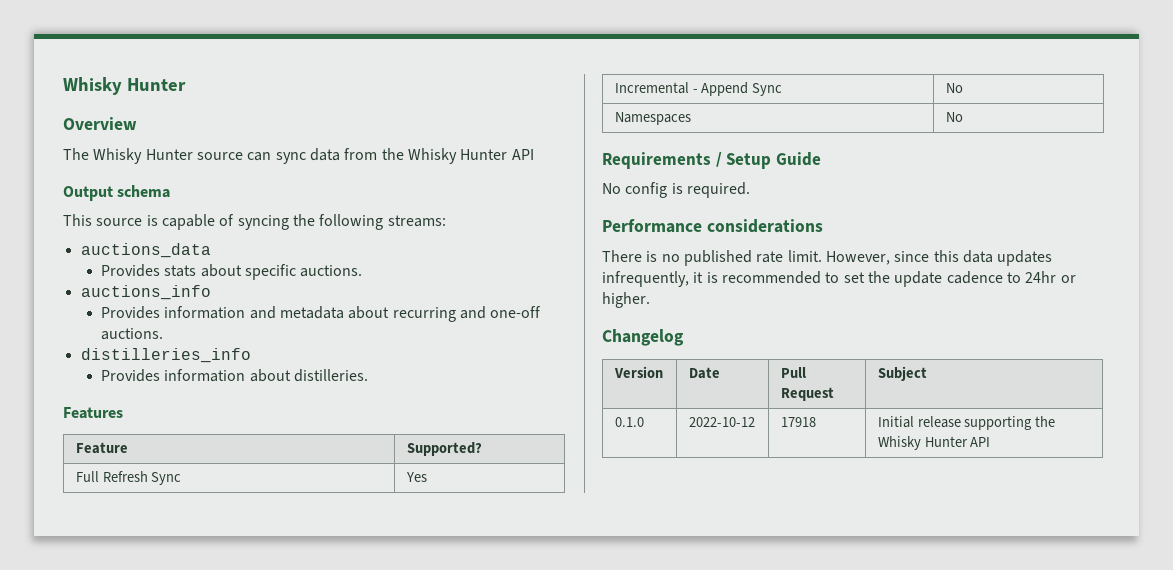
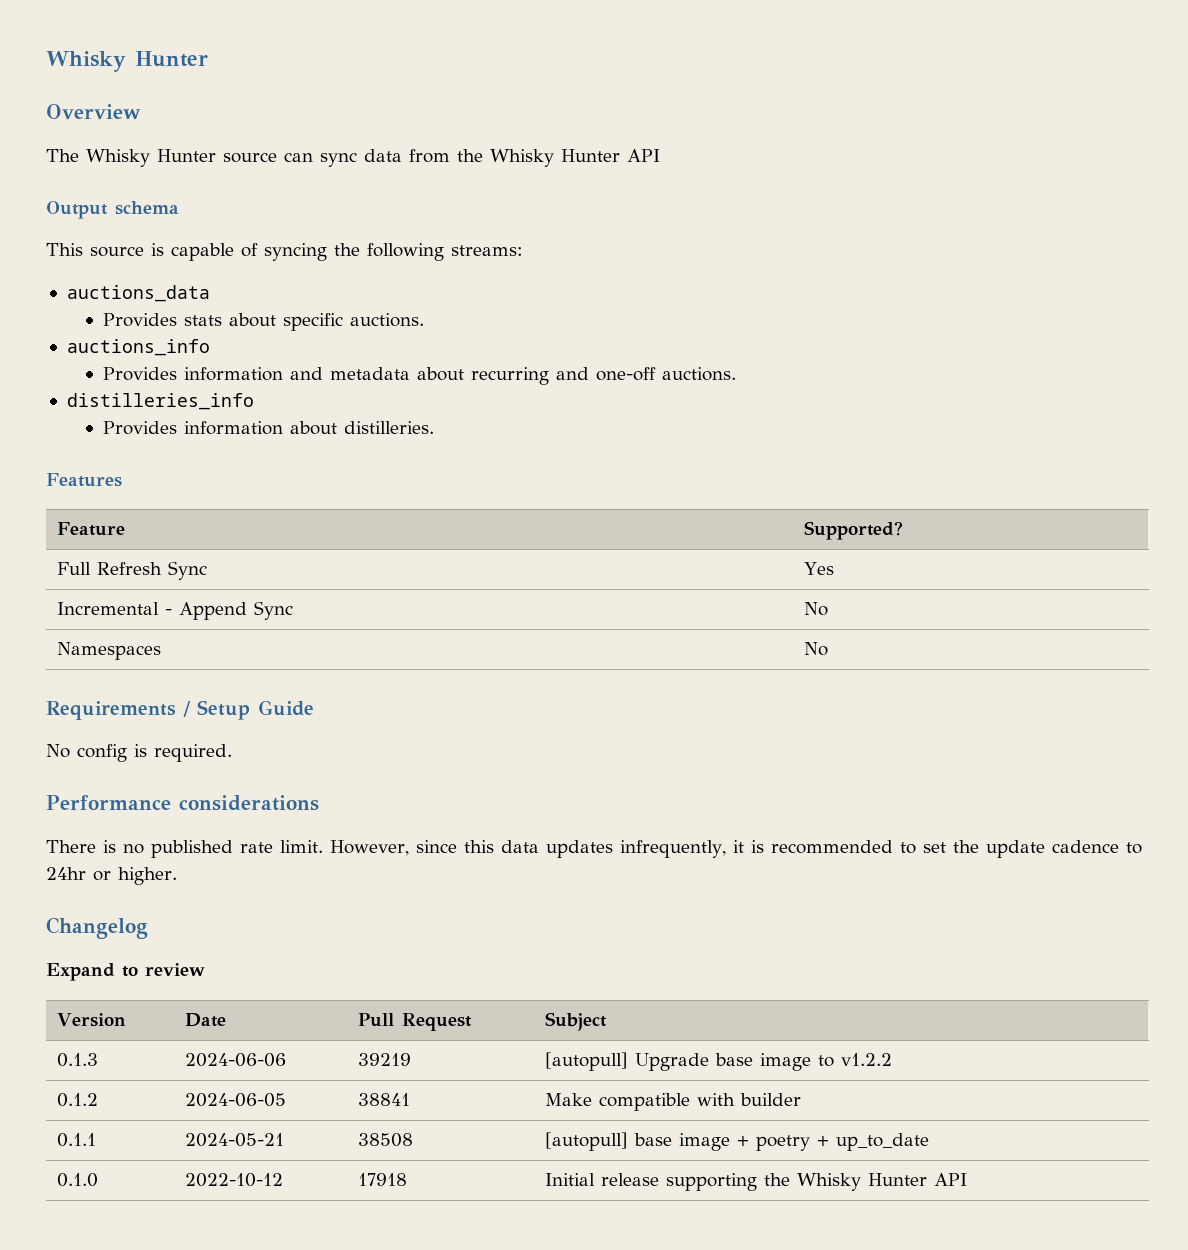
+ Expand to review
+ 0.1.3 | 2024-06-06 | 39219 | [autopull] Upgrade base image to v1.2.2
+ 0.1.2 | 2024-06-05 | 38841 | Make compatible with builder
+ 0.1.1 | 2024-05-21 | 38508 | [autopull] base image + poetry + up_to_date

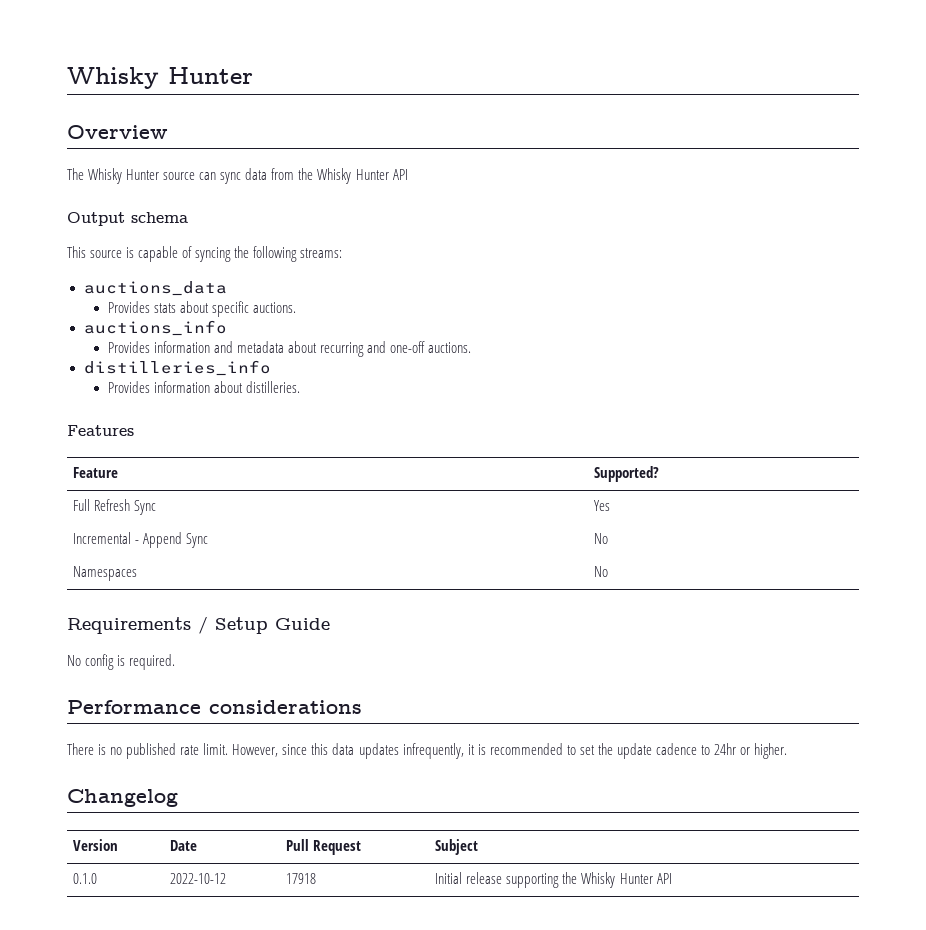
- Expand to review
- 0.1.3 | 2024-06-06 | 39219 | [autopull] Upgrade base image to v1.2.2
- 0.1.2 | 2024-06-05 | 38841 | Make compatible with builder
- 0.1.1 | 2024-05-21 | 38508 | [autopull] base image + poetry + up_to_date

